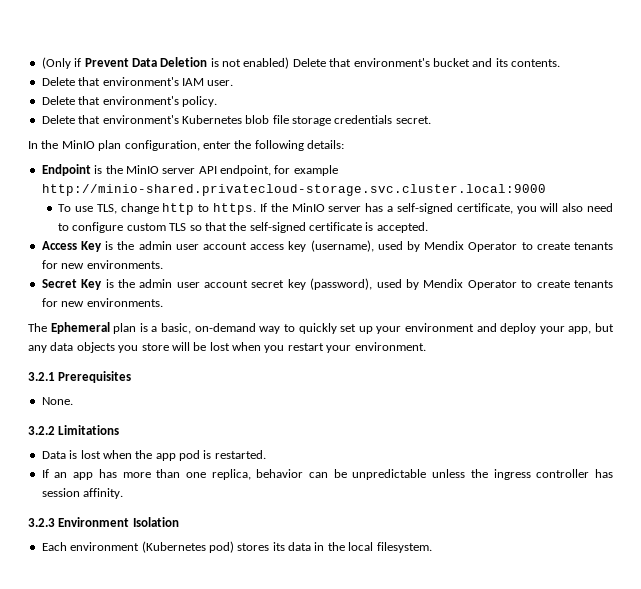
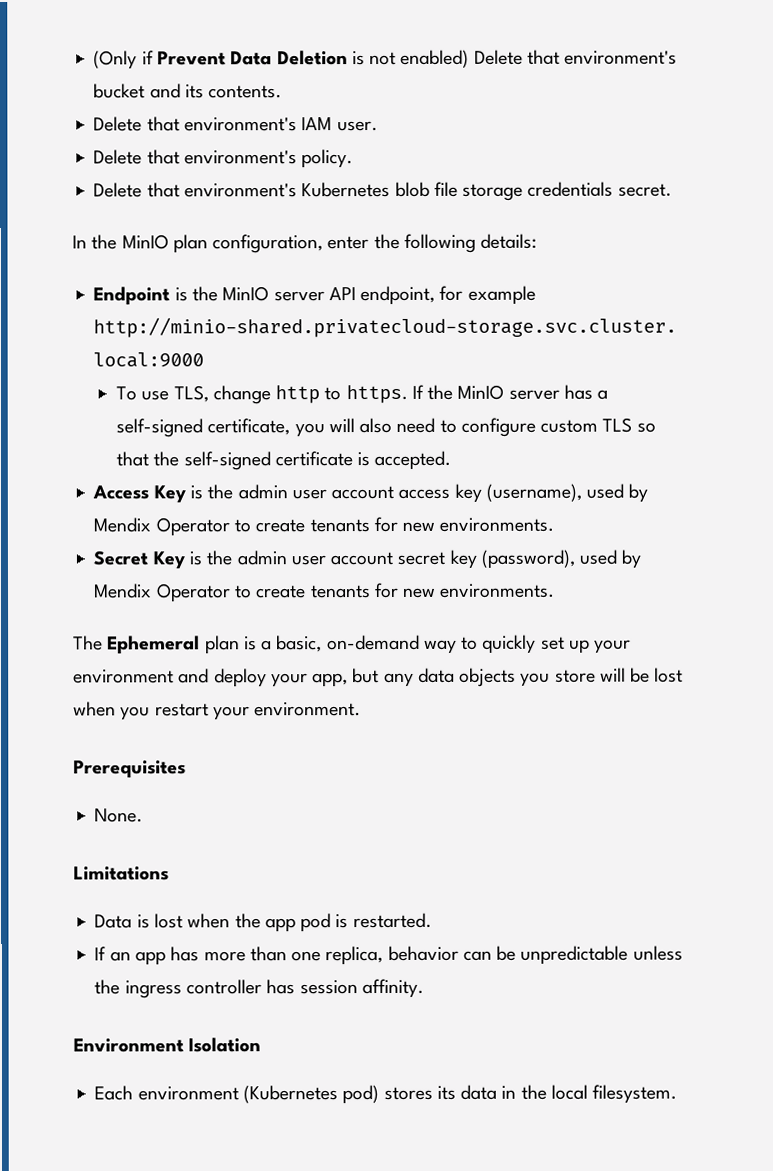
- 3.2.1 Prerequisites
+ Prerequisites
- 3.2.2 Limitations
+ Limitations
- 3.2.3 Environment Isolation
+ Environment Isolation

